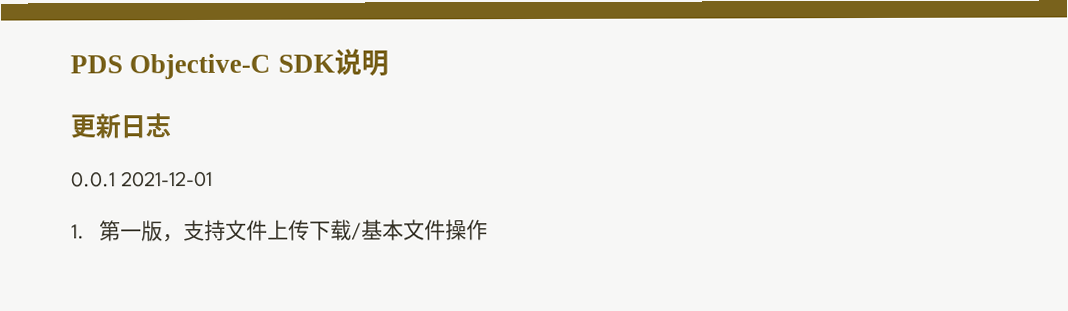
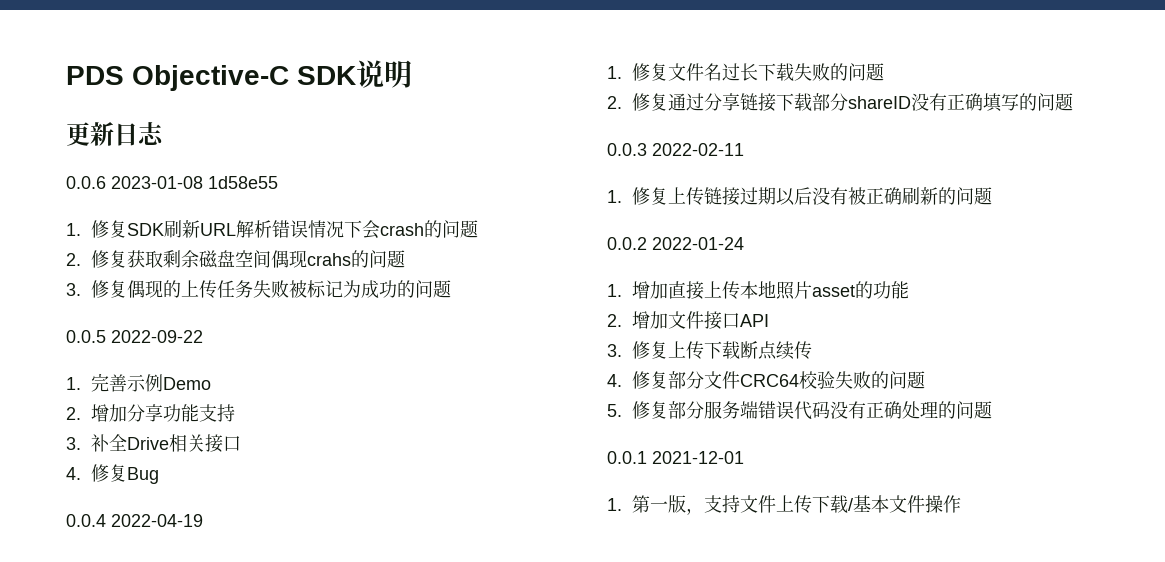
+ 0.0.6 2023-01-08 1d58e55
+ 1.修复SDK刷新URL解析错误情况下会crash的问题
+ 2.修复获取剩余磁盘空间偶现crahs的问题
+ 3.修复偶现的上传任务失败被标记为成功的问题
+ 0.0.5 2022-09-22
+ 1.完善示例Demo
+ 2.增加分享功能支持
+ 3.补全Drive相关接口
+ 4.修复Bug
+ 0.0.4 2022-04-19
+ 1.修复文件名过长下载失败的问题
+ 2.修复通过分享链接下载部分shareID没有正确填写的问题
+ 0.0.3 2022-02-11
+ 1.修复上传链接过期以后没有被正确刷新的问题
+ 0.0.2 2022-01-24
+ 1.增加直接上传本地照片asset的功能
+ 2.增加文件接口API
+ 3.修复上传下载断点续传
+ 4.修复部分文件CRC64校验失败的问题
+ 5.修复部分服务端错误代码没有正确处理的问题

